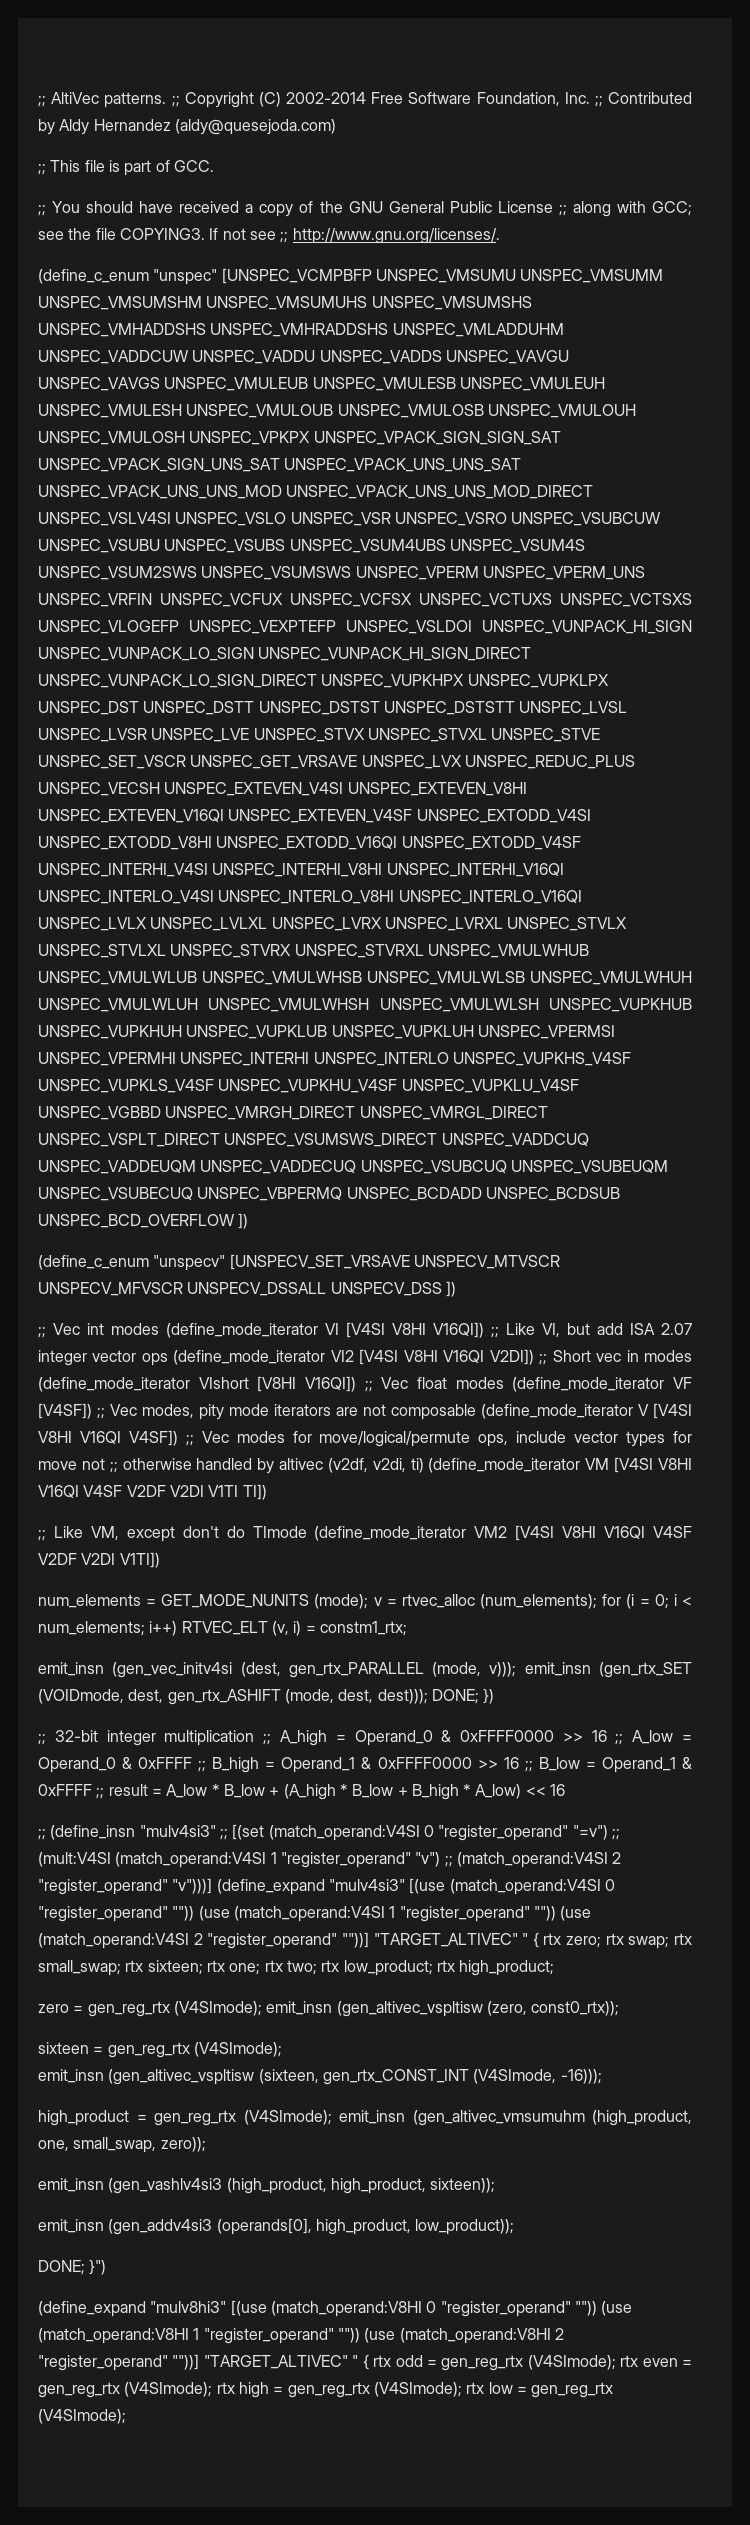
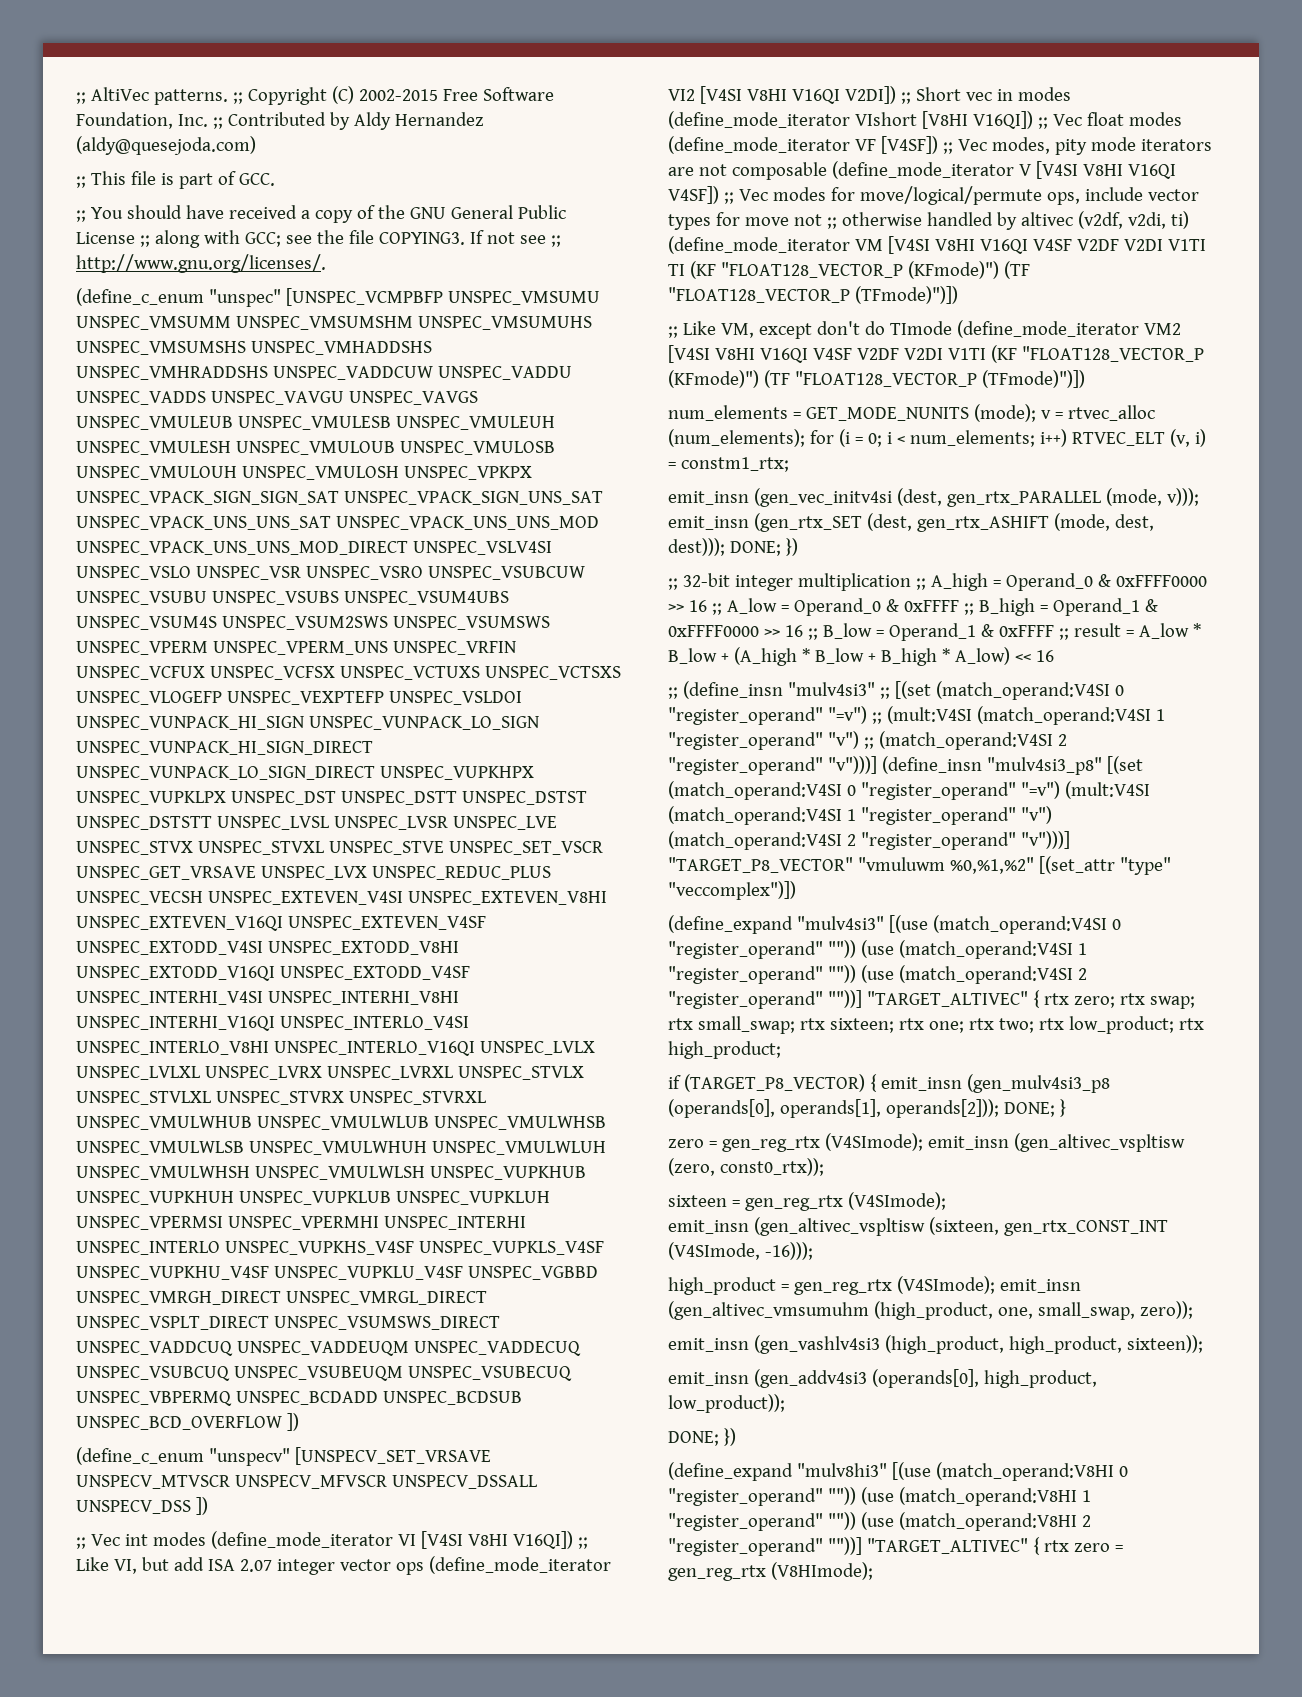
- ;; AltiVec patterns. ;; Copyright (C) 2002-2014 Free Software Foundation, Inc. ;; Contributed by Aldy Hernandez (aldy@quesejoda.com)
+ ;; AltiVec patterns. ;; Copyright (C) 2002-2015 Free Software Foundation, Inc. ;; Contributed by Aldy Hernandez (aldy@quesejoda.com)
- (define_c_enum "unspec" [UNSPEC_VCMPBFP UNSPEC_VMSUMU UNSPEC_VMSUMM UNSPEC_VMSUMSHM UNSPEC_VMSUMUHS UNSPEC_VMSUMSHS UNSPEC_VMHADDSHS UNSPEC_VMHRADDSHS UNSPEC_VMLADDUHM UNSPEC_VADDCUW UNSPEC_VADDU UNSPEC_VADDS UNSPEC_VAVGU UNSPEC_VAVGS UNSPEC_VMULEUB UNSPEC_VMULESB UNSPEC_VMULEUH UNSPEC_VMULESH UNSPEC_VMULOUB UNSPEC_VMULOSB UNSPEC_VMULOUH UNSPEC_VMULOSH UNSPEC_VPKPX UNSPEC_VPACK_SIGN_SIGN_SAT UNSPEC_VPACK_SIGN_UNS_SAT UNSPEC_VPACK_UNS_UNS_SAT UNSPEC_VPACK_UNS_UNS_MOD UNSPEC_VPACK_UNS_UNS_MOD_DIRECT UNSPEC_VSLV4SI UNSPEC_VSLO UNSPEC_VSR UNSPEC_VSRO UNSPEC_VSUBCUW UNSPEC_VSUBU UNSPEC_VSUBS UNSPEC_VSUM4UBS UNSPEC_VSUM4S UNSPEC_VSUM2SWS UNSPEC_VSUMSWS UNSPEC_VPERM UNSPEC_VPERM_UNS UNSPEC_VRFIN UNSPEC_VCFUX UNSPEC_VCFSX UNSPEC_VCTUXS UNSPEC_VCTSXS UNSPEC_VLOGEFP UNSPEC_VEXPTEFP UNSPEC_VSLDOI UNSPEC_VUNPACK_HI_SIGN UNSPEC_VUNPACK_LO_SIGN UNSPEC_VUNPACK_HI_SIGN_DIRECT UNSPEC_VUNPACK_LO_SIGN_DIRECT UNSPEC_VUPKHPX UNSPEC_VUPKLPX UNSPEC_DST UNSPEC_DSTT UNSPEC_DSTST UNSPEC_DSTSTT UNSPEC_LVSL UNSPEC_LVSR UNSPEC_LVE UNSPEC_STVX UNSPEC_STVXL UNSPEC_STVE UNSPEC_SET_VSCR UNSPEC_GET_VRSAVE UNSPEC_LVX UNSPEC_REDUC_PLUS UNSPEC_VECSH UNSPEC_EXTEVEN_V4SI UNSPEC_EXTEVEN_V8HI UNSPEC_EXTEVEN_V16QI UNSPEC_EXTEVEN_V4SF UNSPEC_EXTODD_V4SI UNSPEC_EXTODD_V8HI UNSPEC_EXTODD_V16QI UNSPEC_EXTODD_V4SF UNSPEC_INTERHI_V4SI UNSPEC_INTERHI_V8HI UNSPEC_INTERHI_V16QI UNSPEC_INTERLO_V4SI UNSPEC_INTERLO_V8HI UNSPEC_INTERLO_V16QI UNSPEC_LVLX UNSPEC_LVLXL UNSPEC_LVRX UNSPEC_LVRXL UNSPEC_STVLX UNSPEC_STVLXL UNSPEC_STVRX UNSPEC_STVRXL UNSPEC_VMULWHUB UNSPEC_VMULWLUB UNSPEC_VMULWHSB UNSPEC_VMULWLSB UNSPEC_VMULWHUH UNSPEC_VMULWLUH UNSPEC_VMULWHSH UNSPEC_VMULWLSH UNSPEC_VUPKHUB UNSPEC_VUPKHUH UNSPEC_VUPKLUB UNSPEC_VUPKLUH UNSPEC_VPERMSI UNSPEC_VPERMHI UNSPEC_INTERHI UNSPEC_INTERLO UNSPEC_VUPKHS_V4SF UNSPEC_VUPKLS_V4SF UNSPEC_VUPKHU_V4SF UNSPEC_VUPKLU_V4SF UNSPEC_VGBBD UNSPEC_VMRGH_DIRECT UNSPEC_VMRGL_DIRECT UNSPEC_VSPLT_DIRECT UNSPEC_VSUMSWS_DIRECT UNSPEC_VADDCUQ UNSPEC_VADDEUQM UNSPEC_VADDECUQ UNSPEC_VSUBCUQ UNSPEC_VSUBEUQM UNSPEC_VSUBECUQ UNSPEC_VBPERMQ UNSPEC_BCDADD UNSPEC_BCDSUB UNSPEC_BCD_OVERFLOW ])
+ (define_c_enum "unspec" [UNSPEC_VCMPBFP UNSPEC_VMSUMU UNSPEC_VMSUMM UNSPEC_VMSUMSHM UNSPEC_VMSUMUHS UNSPEC_VMSUMSHS UNSPEC_VMHADDSHS UNSPEC_VMHRADDSHS UNSPEC_VADDCUW UNSPEC_VADDU UNSPEC_VADDS UNSPEC_VAVGU UNSPEC_VAVGS UNSPEC_VMULEUB UNSPEC_VMULESB UNSPEC_VMULEUH UNSPEC_VMULESH UNSPEC_VMULOUB UNSPEC_VMULOSB UNSPEC_VMULOUH UNSPEC_VMULOSH UNSPEC_VPKPX UNSPEC_VPACK_SIGN_SIGN_SAT UNSPEC_VPACK_SIGN_UNS_SAT UNSPEC_VPACK_UNS_UNS_SAT UNSPEC_VPACK_UNS_UNS_MOD UNSPEC_VPACK_UNS_UNS_MOD_DIRECT UNSPEC_VSLV4SI UNSPEC_VSLO UNSPEC_VSR UNSPEC_VSRO UNSPEC_VSUBCUW UNSPEC_VSUBU UNSPEC_VSUBS UNSPEC_VSUM4UBS UNSPEC_VSUM4S UNSPEC_VSUM2SWS UNSPEC_VSUMSWS UNSPEC_VPERM UNSPEC_VPERM_UNS UNSPEC_VRFIN UNSPEC_VCFUX UNSPEC_VCFSX UNSPEC_VCTUXS UNSPEC_VCTSXS UNSPEC_VLOGEFP UNSPEC_VEXPTEFP UNSPEC_VSLDOI UNSPEC_VUNPACK_HI_SIGN UNSPEC_VUNPACK_LO_SIGN UNSPEC_VUNPACK_HI_SIGN_DIRECT UNSPEC_VUNPACK_LO_SIGN_DIRECT UNSPEC_VUPKHPX UNSPEC_VUPKLPX UNSPEC_DST UNSPEC_DSTT UNSPEC_DSTST UNSPEC_DSTSTT UNSPEC_LVSL UNSPEC_LVSR UNSPEC_LVE UNSPEC_STVX UNSPEC_STVXL UNSPEC_STVE UNSPEC_SET_VSCR UNSPEC_GET_VRSAVE UNSPEC_LVX UNSPEC_REDUC_PLUS UNSPEC_VECSH UNSPEC_EXTEVEN_V4SI UNSPEC_EXTEVEN_V8HI UNSPEC_EXTEVEN_V16QI UNSPEC_EXTEVEN_V4SF UNSPEC_EXTODD_V4SI UNSPEC_EXTODD_V8HI UNSPEC_EXTODD_V16QI UNSPEC_EXTODD_V4SF UNSPEC_INTERHI_V4SI UNSPEC_INTERHI_V8HI UNSPEC_INTERHI_V16QI UNSPEC_INTERLO_V4SI UNSPEC_INTERLO_V8HI UNSPEC_INTERLO_V16QI UNSPEC_LVLX UNSPEC_LVLXL UNSPEC_LVRX UNSPEC_LVRXL UNSPEC_STVLX UNSPEC_STVLXL UNSPEC_STVRX UNSPEC_STVRXL UNSPEC_VMULWHUB UNSPEC_VMULWLUB UNSPEC_VMULWHSB UNSPEC_VMULWLSB UNSPEC_VMULWHUH UNSPEC_VMULWLUH UNSPEC_VMULWHSH UNSPEC_VMULWLSH UNSPEC_VUPKHUB UNSPEC_VUPKHUH UNSPEC_VUPKLUB UNSPEC_VUPKLUH UNSPEC_VPERMSI UNSPEC_VPERMHI UNSPEC_INTERHI UNSPEC_INTERLO UNSPEC_VUPKHS_V4SF UNSPEC_VUPKLS_V4SF UNSPEC_VUPKHU_V4SF UNSPEC_VUPKLU_V4SF UNSPEC_VGBBD UNSPEC_VMRGH_DIRECT UNSPEC_VMRGL_DIRECT UNSPEC_VSPLT_DIRECT UNSPEC_VSUMSWS_DIRECT UNSPEC_VADDCUQ UNSPEC_VADDEUQM UNSPEC_VADDECUQ UNSPEC_VSUBCUQ UNSPEC_VSUBEUQM UNSPEC_VSUBECUQ UNSPEC_VBPERMQ UNSPEC_BCDADD UNSPEC_BCDSUB UNSPEC_BCD_OVERFLOW ])
- otherwise handled by altivec (v2df, v2di, ti) (define_mode_iterator VM [V4SI V8HI V16QI V4SF V2DF V2DI V1TI TI])
+ otherwise handled by altivec (v2df, v2di, ti) (define_mode_iterator VM [V4SI V8HI V16QI V4SF V2DF V2DI V1TI TI (KF "FLOAT128_VECTOR_P (KFmode)") (TF "FLOAT128_VECTOR_P (TFmode)")])
- ;; Like VM, except don't do TImode (define_mode_iterator VM2 [V4SI V8HI V16QI V4SF V2DF V2DI V1TI])
+ ;; Like VM, except don't do TImode (define_mode_iterator VM2 [V4SI V8HI V16QI V4SF V2DF V2DI V1TI (KF "FLOAT128_VECTOR_P (KFmode)") (TF "FLOAT128_VECTOR_P (TFmode)")])
- emit_insn (gen_vec_initv4si (dest, gen_rtx_PARALLEL (mode, v))); emit_insn (gen_rtx_SET (VOIDmode, dest, gen_rtx_ASHIFT (mode, dest, dest))); DONE; })
+ emit_insn (gen_vec_initv4si (dest, gen_rtx_PARALLEL (mode, v))); emit_insn (gen_rtx_SET (dest, gen_rtx_ASHIFT (mode, dest, dest))); DONE; })
- ;; (define_insn "mulv4si3" ;; [(set (match_operand:V4SI 0 "register_operand" "=v") ;; (mult:V4SI (match_operand:V4SI 1 "register_operand" "v") ;; (match_operand:V4SI 2 "register_operand" "v")))] (define_expand "mulv4si3" [(use (match_operand:V4SI 0 "register_operand" "")) (use (match_operand:V4SI 1 "register_operand" "")) (use (match_operand:V4SI 2 "register_operand" ""))] "TARGET_ALTIVEC" " { rtx zero; rtx swap; rtx small_swap; rtx sixteen; rtx one; rtx two; rtx low_product; rtx high_product;
+ ;; (define_insn "mulv4si3" ;; [(set (match_operand:V4SI 0 "register_operand" "=v") ;; (mult:V4SI (match_operand:V4SI 1 "register_operand" "v") ;; (match_operand:V4SI 2 "register_operand" "v")))] (define_insn "mulv4si3_p8" [(set (match_operand:V4SI 0 "register_operand" "=v") (mult:V4SI (match_operand:V4SI 1 "register_operand" "v") (match_operand:V4SI 2 "register_operand" "v")))] "TARGET_P8_VECTOR" "vmuluwm %0,%1,%2" [(set_attr "type" "veccomplex")])
+ (define_expand "mulv4si3" [(use (match_operand:V4SI 0 "register_operand" "")) (use (match_operand:V4SI 1 "register_operand" "")) (use (match_operand:V4SI 2 "register_operand" ""))] "TARGET_ALTIVEC" { rtx zero; rtx swap; rtx small_swap; rtx sixteen; rtx one; rtx two; rtx low_product; rtx high_product;
+ if (TARGET_P8_VECTOR) { emit_insn (gen_mulv4si3_p8 (operands[0], operands[1], operands[2])); DONE; }
  emit_insn (gen_addv4si3 (operands[0], high_product, low_product));
- DONE; }")
+ DONE; })
- (define_expand "mulv8hi3" [(use (match_operand:V8HI 0 "register_operand" "")) (use (match_operand:V8HI 1 "register_operand" "")) (use (match_operand:V8HI 2 "register_operand" ""))] "TARGET_ALTIVEC" " { rtx odd = gen_reg_rtx (V4SImode); rtx even = gen_reg_rtx (V4SImode); rtx high = gen_reg_rtx (V4SImode); rtx low = gen_reg_rtx (V4SImode);
+ (define_expand "mulv8hi3" [(use (match_operand:V8HI 0 "register_operand" "")) (use (match_operand:V8HI 1 "register_operand" "")) (use (match_operand:V8HI 2 "register_operand" ""))] "TARGET_ALTIVEC" { rtx zero = gen_reg_rtx (V8HImode);

